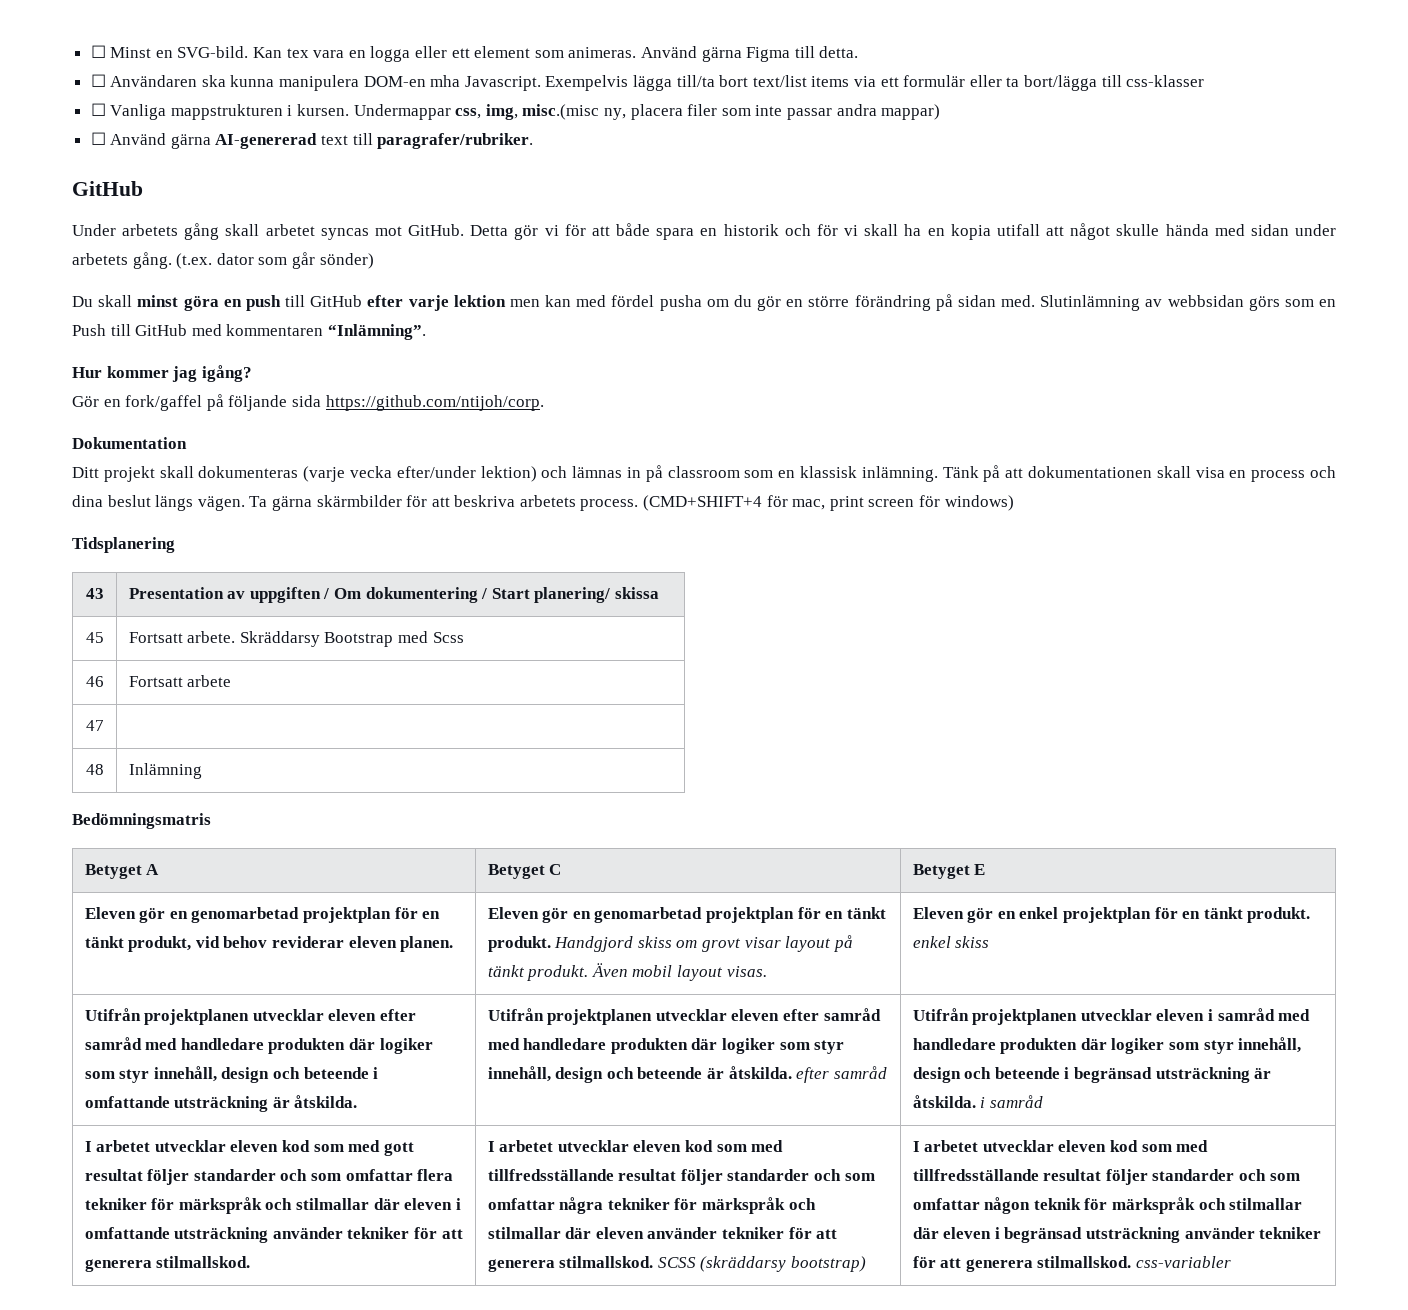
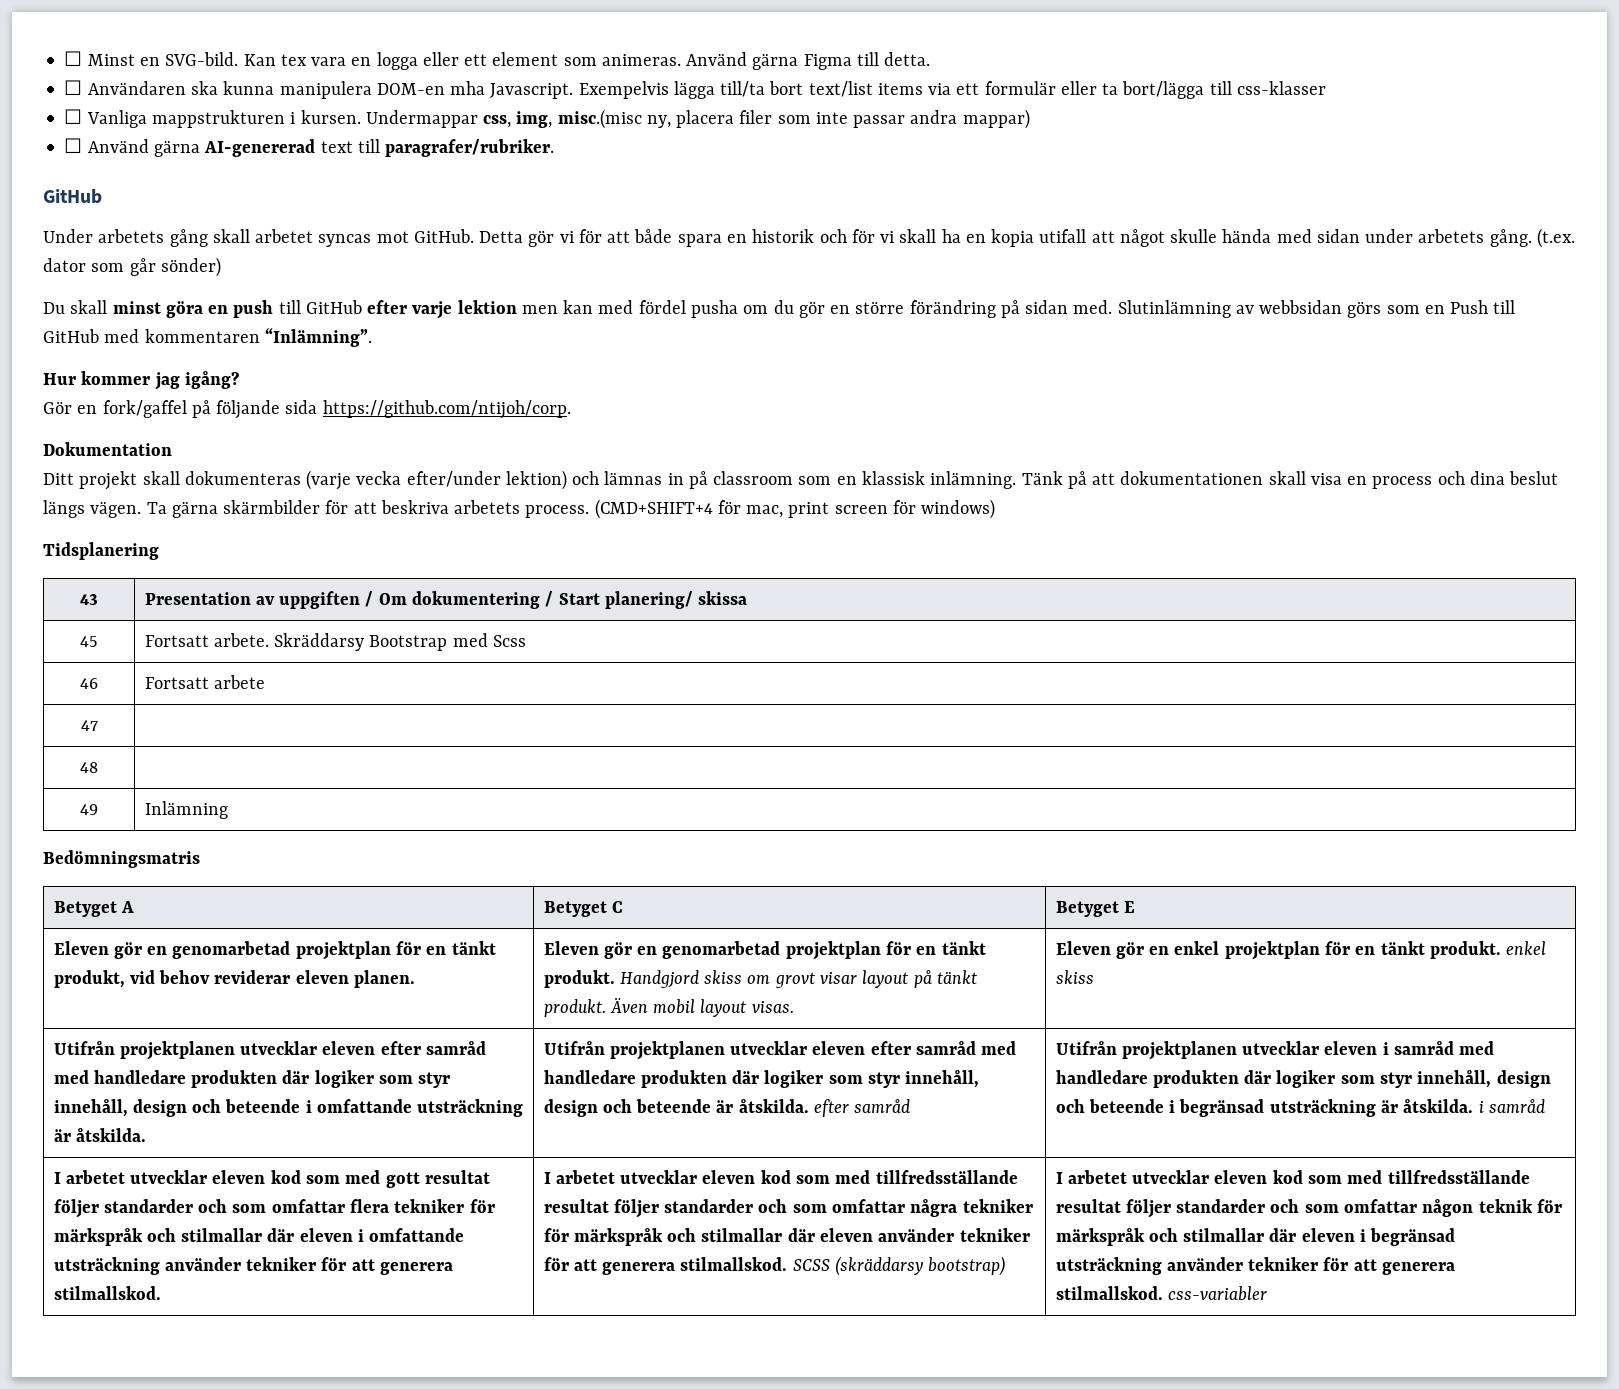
- 48 | Inlämning
+ 48 |
+ 49 | Inlämning

